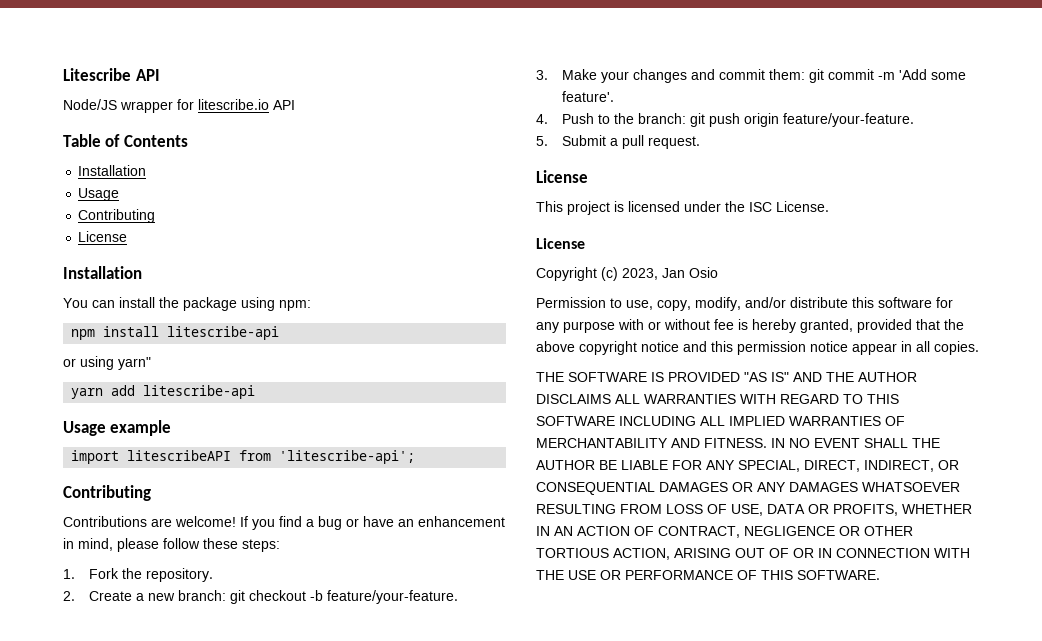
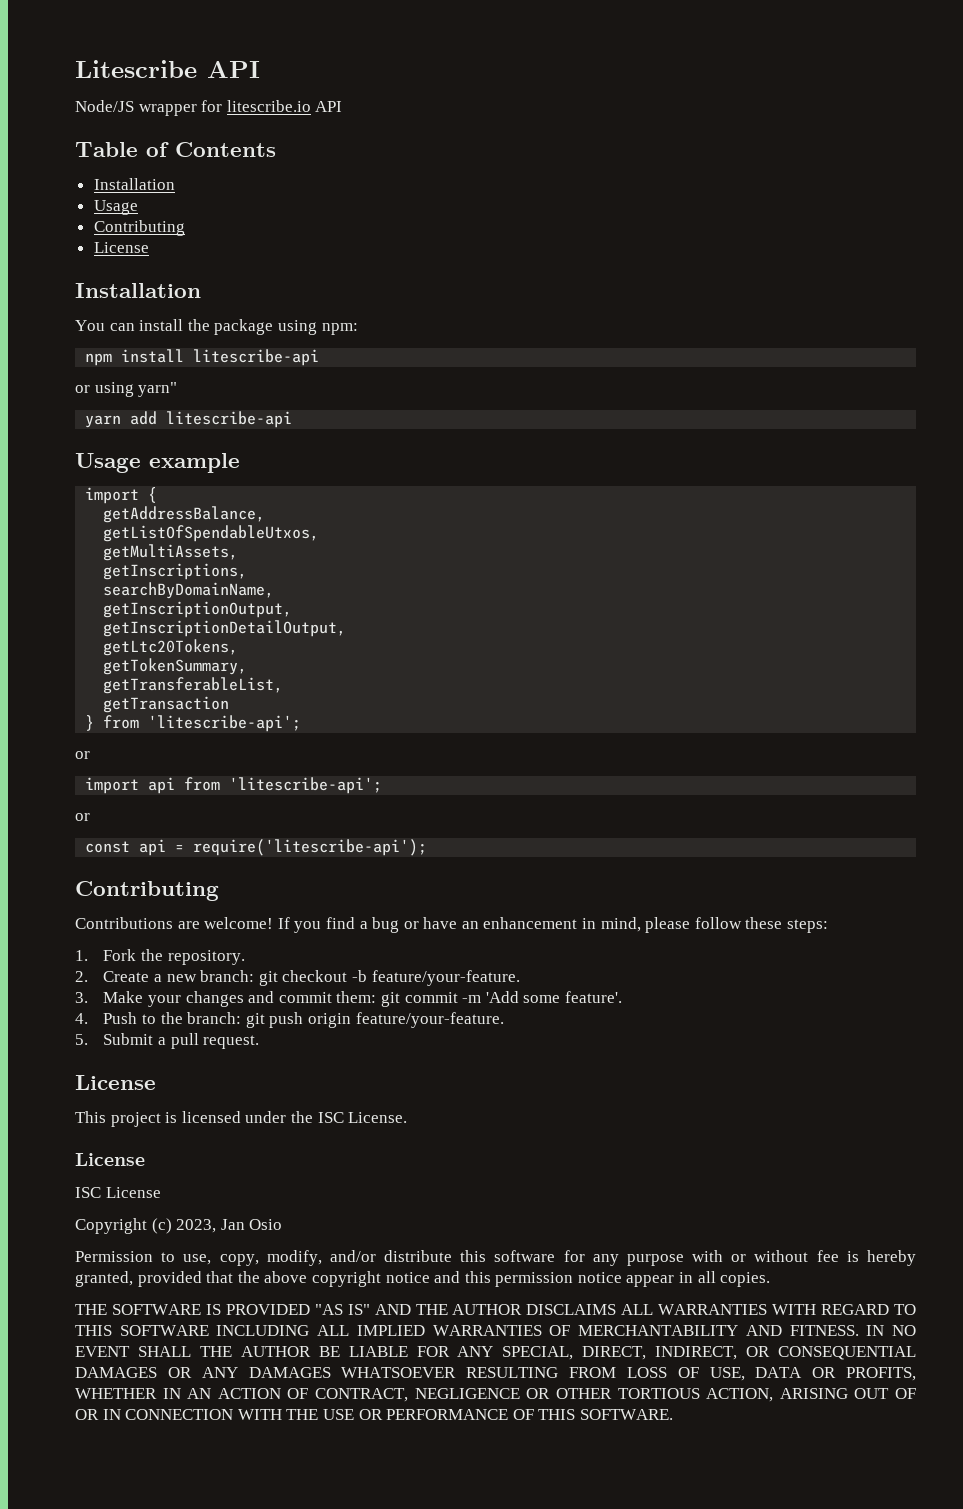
- import litescribeAPI from 'litescribe-api';
+ import {
+ getAddressBalance,
+ getListOfSpendableUtxos,
+ getMultiAssets,
+ getInscriptions,
+ searchByDomainName,
+ getInscriptionOutput,
+ getInscriptionDetailOutput,
+ getLtc20Tokens,
+ getTokenSummary,
+ getTransferableList,
+ getTransaction
+ } from 'litescribe-api';
+ or
+ import api from 'litescribe-api';
+ or
+ const api = require('litescribe-api');
+ ISC License

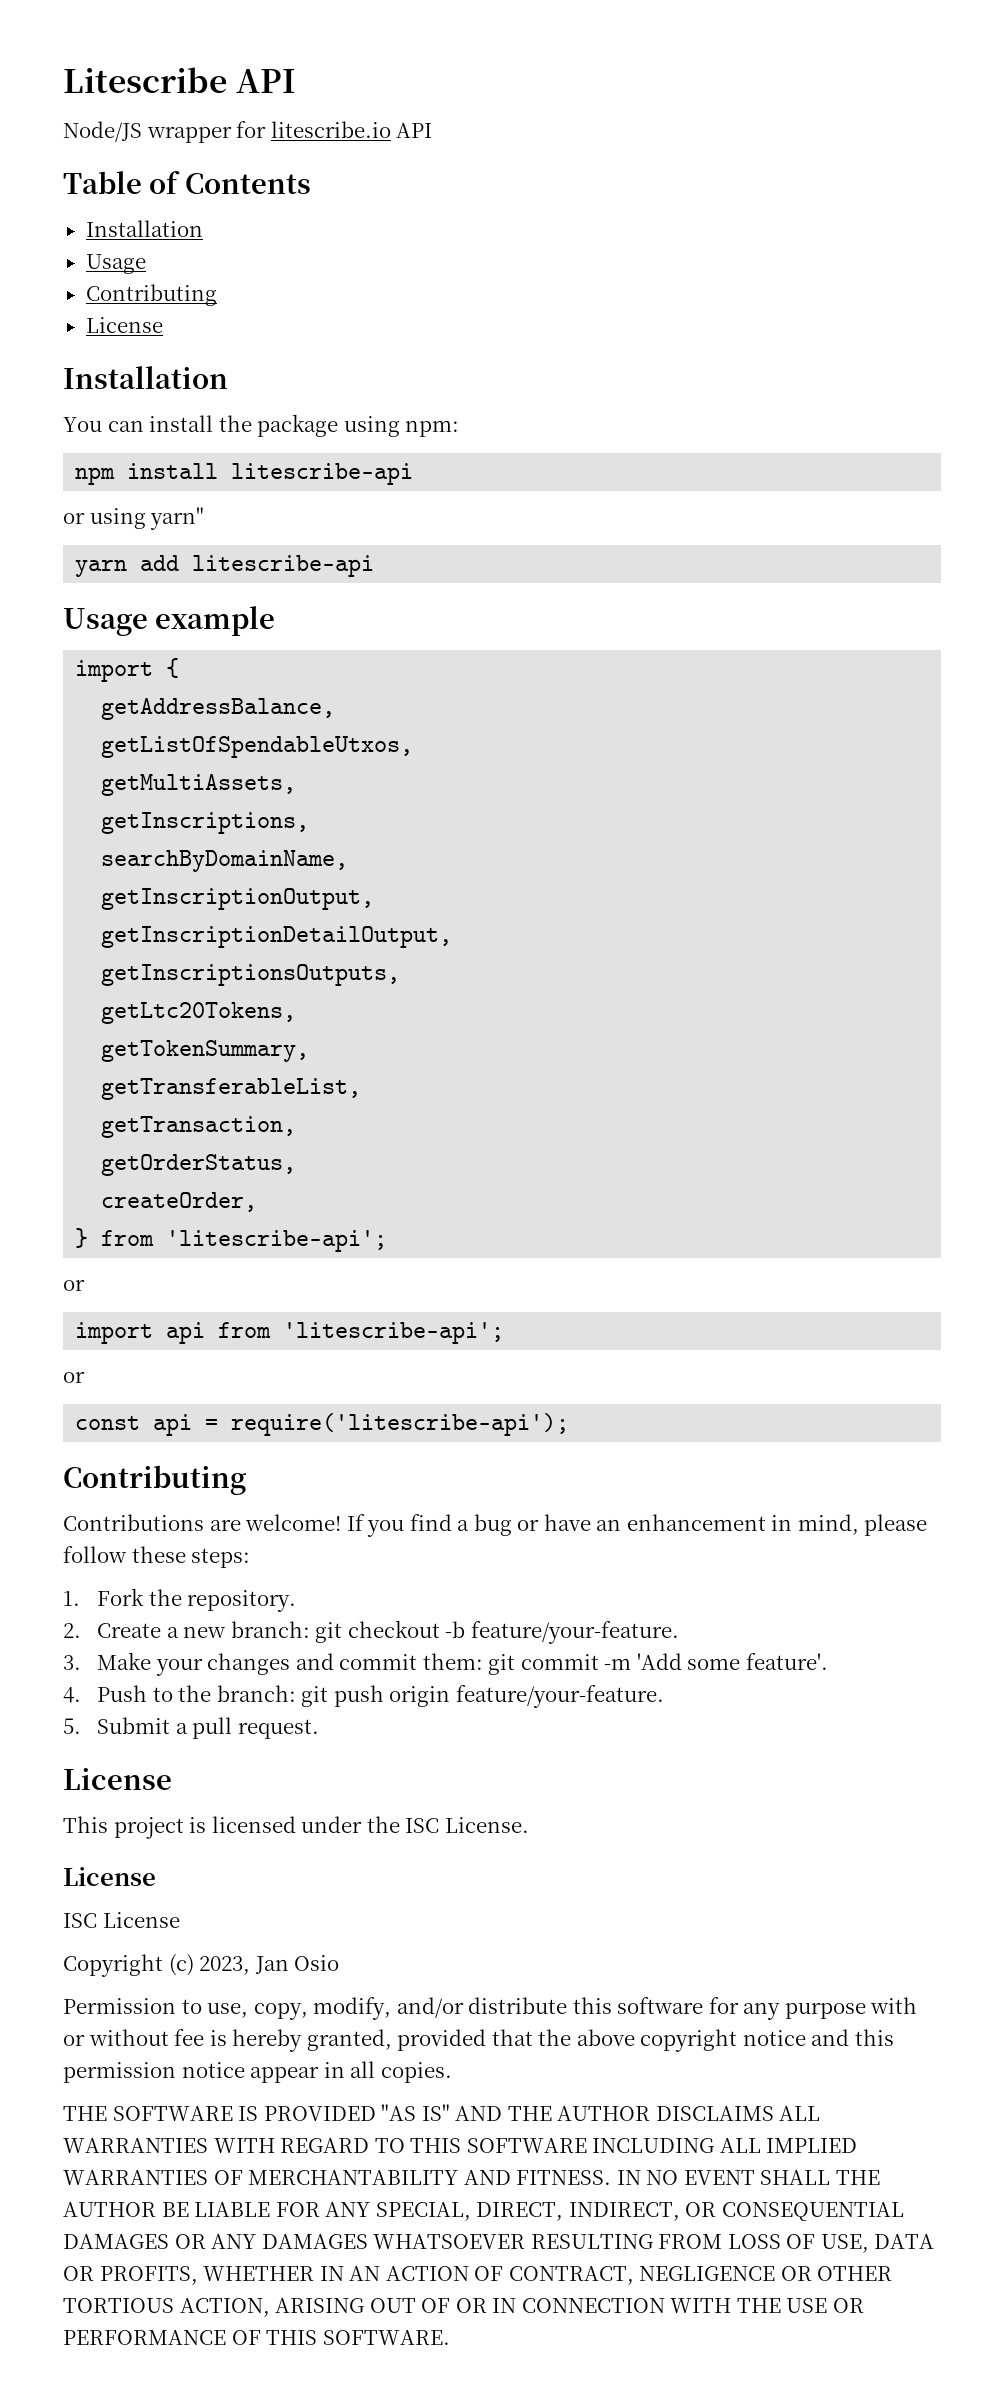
+ getInscriptionsOutputs,
- getTransaction
+ getTransaction,
+ getOrderStatus,
+ createOrder,

